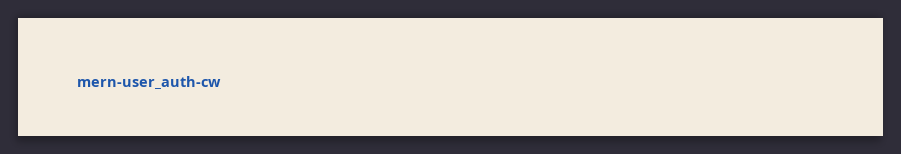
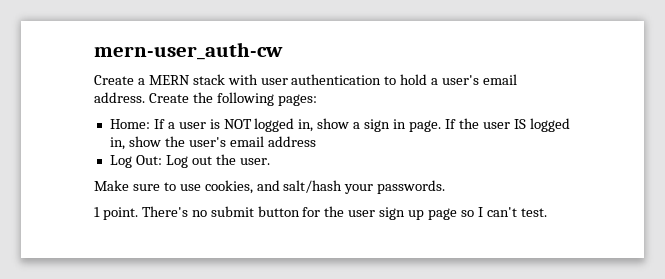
+ Create a MERN stack with user authentication to hold a user's email address. Create the following pages:
+ Home: If a user is NOT logged in, show a sign in page. If the user IS logged in, show the user's email address
+ Log Out: Log out the user.
+ Make sure to use cookies, and salt/hash your passwords.
+ 1 point. There's no submit button for the user sign up page so I can't test.

